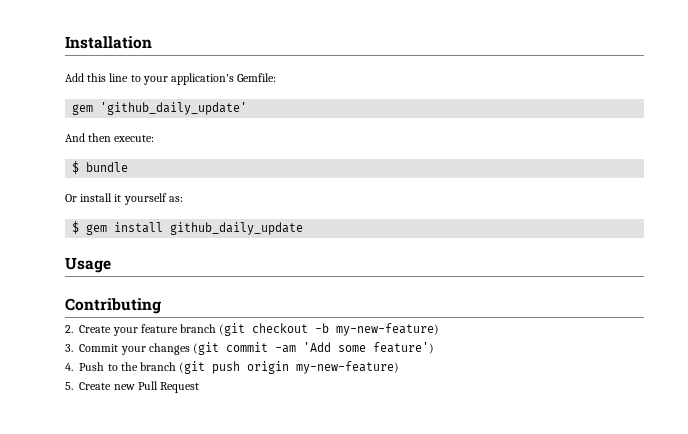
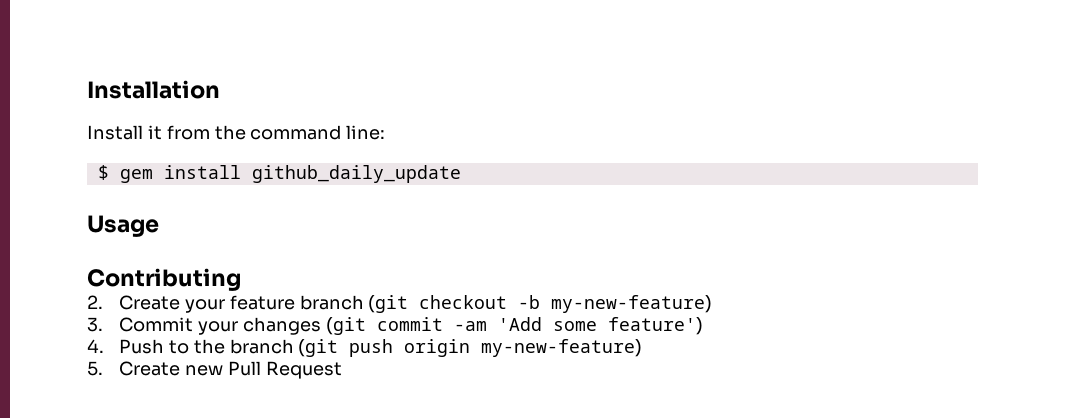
- Add this line to your application's Gemfile:
- gem 'github_daily_update'
- And then execute:
- $ bundle
- Or install it yourself as:
+ Install it from the command line:

